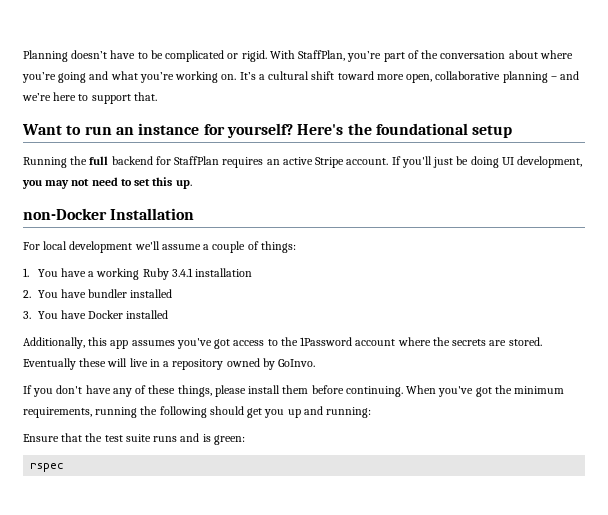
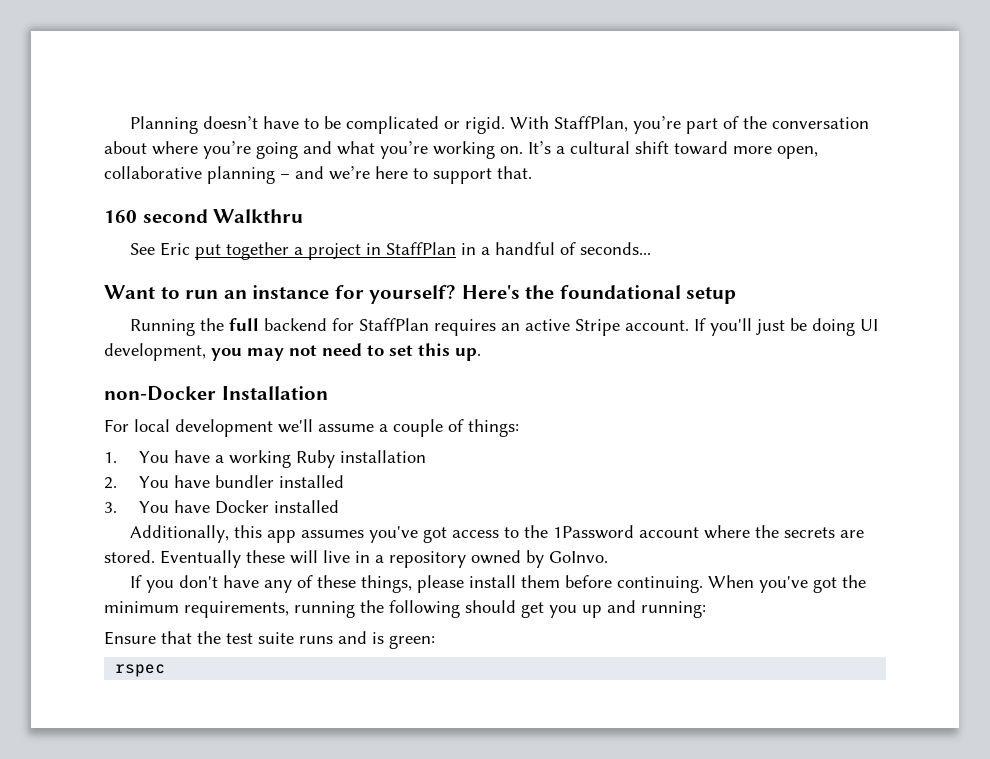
+ 160 second Walkthru
+ See Eric put together a project in StaffPlan in a handful of seconds...
- 1. You have a working Ruby 3.4.1 installation
+ 1. You have a working Ruby installation

